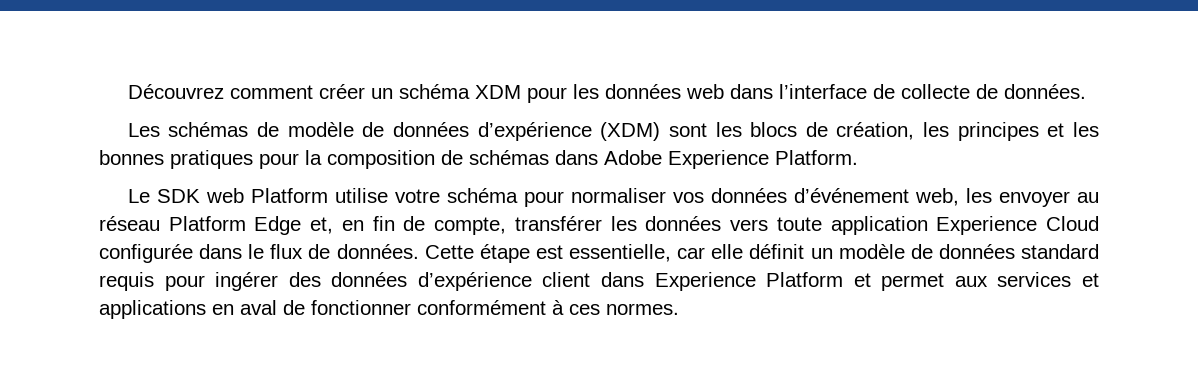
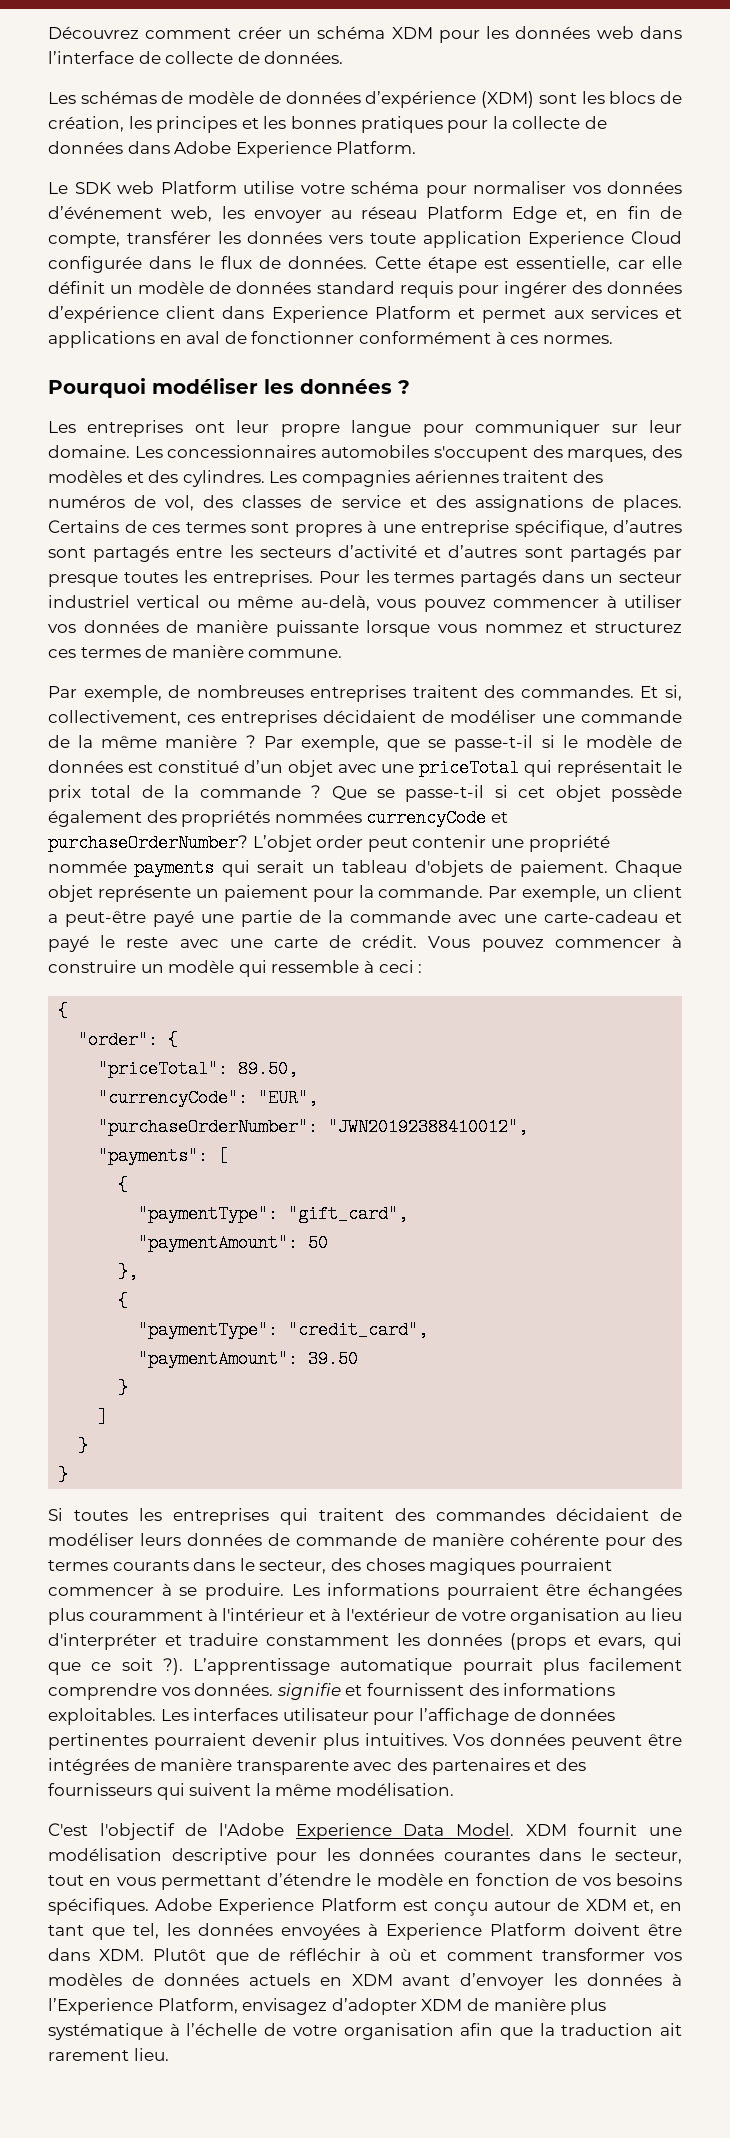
- Les schémas de modèle de données d’expérience (XDM) sont les blocs de création, les principes et les bonnes pratiques pour la composition de schémas dans Adobe Experience Platform.
+ Les schémas de modèle de données d’expérience (XDM) sont les blocs de création, les principes et les bonnes pratiques pour la collecte de données dans Adobe Experience Platform.
+ Pourquoi modéliser les données ?
+ Les entreprises ont leur propre langue pour communiquer sur leur domaine. Les concessionnaires automobiles s'occupent des marques, des modèles et des cylindres. Les compagnies aériennes traitent des numéros de vol, des classes de service et des assignations de places. Certains de ces termes sont propres à une entreprise spécifique, d’autres sont partagés entre les secteurs d’activité et d’autres sont partagés par presque toutes les entreprises. Pour les termes partagés dans un secteur industriel vertical ou même au-delà, vous pouvez commencer à utiliser vos données de manière puissante lorsque vous nommez et structurez ces termes de manière commune.
+ Par exemple, de nombreuses entreprises traitent des commandes. Et si, collectivement, ces entreprises décidaient de modéliser une commande de la même manière ? Par exemple, que se passe-t-il si le modèle de données est constitué d’un objet avec une priceTotal qui représentait le prix total de la commande ? Que se passe-t-il si cet objet possède également des propriétés nommées currencyCode et purchaseOrderNumber? L’objet order peut contenir une propriété nommée payments qui serait un tableau d'objets de paiement. Chaque objet représente un paiement pour la commande. Par exemple, un client a peut-être payé une partie de la commande avec une carte-cadeau et payé le reste avec une carte de crédit. Vous pouvez commencer à construire un modèle qui ressemble à ceci :
+ {
+ "order": {
+ "priceTotal": 89.50,
+ "currencyCode": "EUR",
+ "purchaseOrderNumber": "JWN20192388410012",
+ "payments": [
+ {
+ "paymentType": "gift_card",
+ "paymentAmount": 50
+ },
+ {
+ "paymentType": "credit_card",
+ "paymentAmount": 39.50
+ }
+ ]
+ }
+ }
+ Si toutes les entreprises qui traitent des commandes décidaient de modéliser leurs données de commande de manière cohérente pour des termes courants dans le secteur, des choses magiques pourraient commencer à se produire. Les informations pourraient être échangées plus couramment à l'intérieur et à l'extérieur de votre organisation au lieu d'interpréter et traduire constamment les données (props et evars, qui que ce soit ?). L’apprentissage automatique pourrait plus facilement comprendre vos données. signifie et fournissent des informations exploitables. Les interfaces utilisateur pour l’affichage de données pertinentes pourraient devenir plus intuitives. Vos données peuvent être intégrées de manière transparente avec des partenaires et des fournisseurs qui suivent la même modélisation.
+ C'est l'objectif de l'Adobe Experience Data Model. XDM fournit une modélisation descriptive pour les données courantes dans le secteur, tout en vous permettant d’étendre le modèle en fonction de vos besoins spécifiques. Adobe Experience Platform est conçu autour de XDM et, en tant que tel, les données envoyées à Experience Platform doivent être dans XDM. Plutôt que de réfléchir à où et comment transformer vos modèles de données actuels en XDM avant d’envoyer les données à l’Experience Platform, envisagez d’adopter XDM de manière plus systématique à l’échelle de votre organisation afin que la traduction ait rarement lieu.

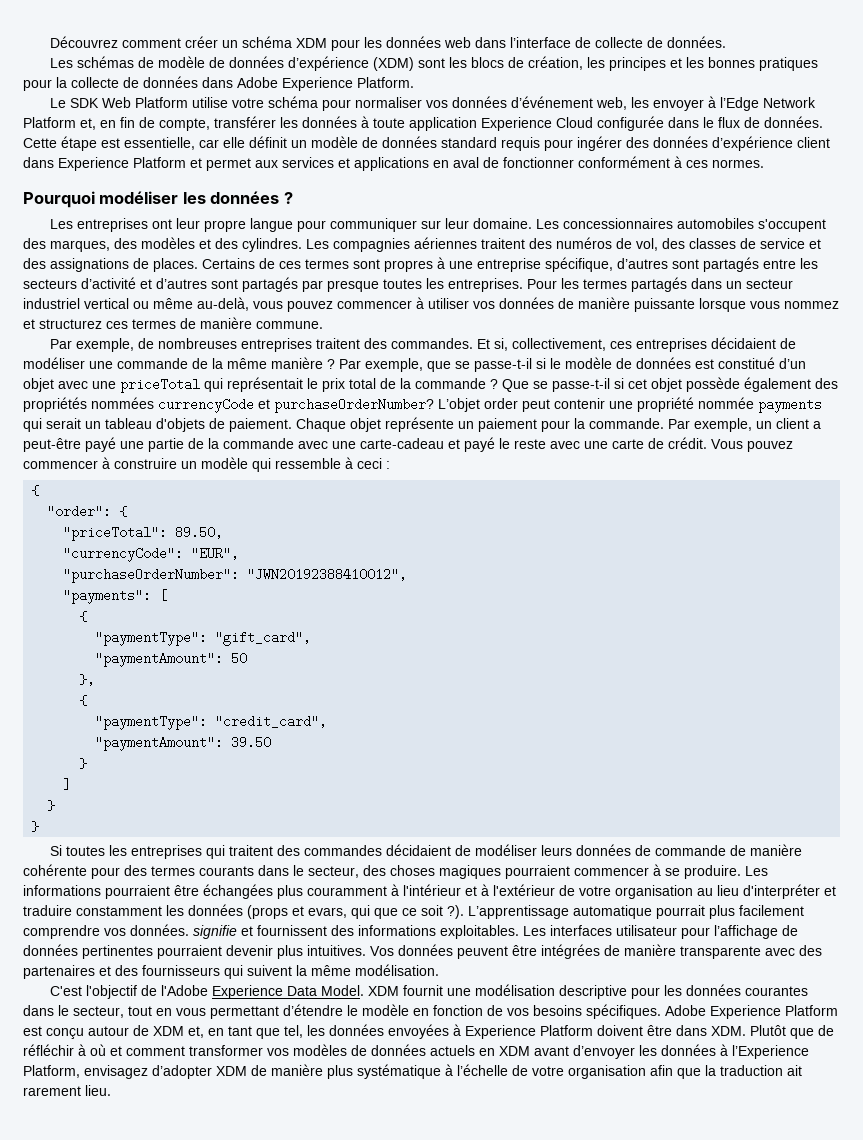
- Le SDK web Platform utilise votre schéma pour normaliser vos données d’événement web, les envoyer au réseau Platform Edge et, en fin de compte, transférer les données vers toute application Experience Cloud configurée dans le flux de données.
+ Le SDK Web Platform utilise votre schéma pour normaliser vos données d’événement web, les envoyer à l’Edge Network Platform et, en fin de compte, transférer les données à toute application Experience Cloud configurée dans le flux de données.

